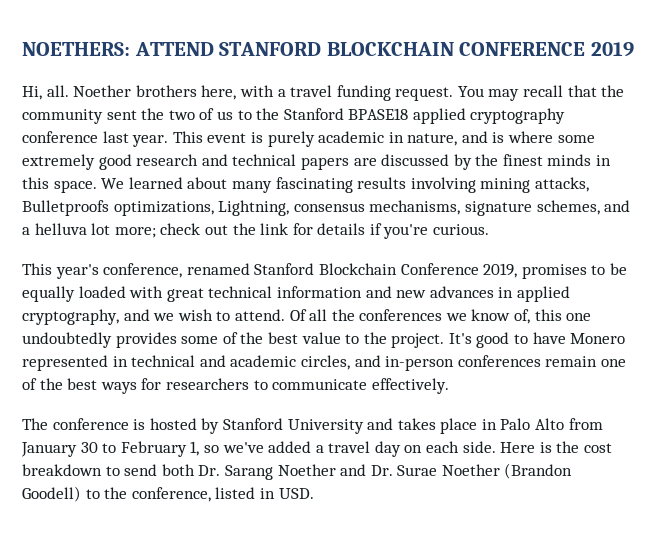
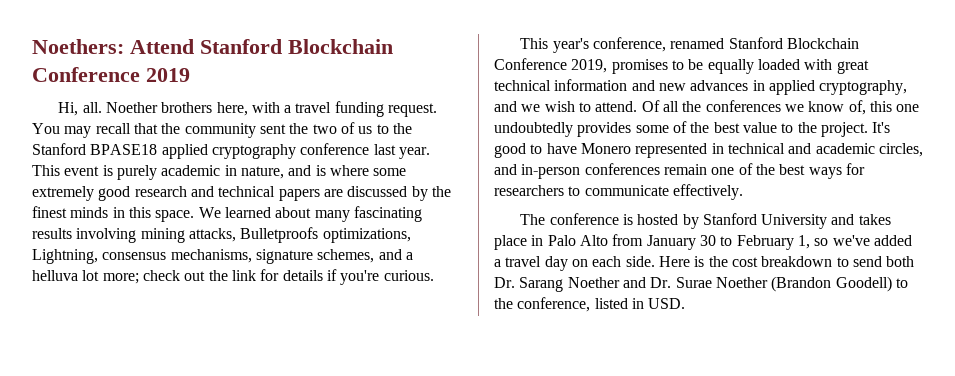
- NOETHERS: ATTEND STANFORD BLOCKCHAIN CONFERENCE 2019
+ Noethers: Attend Stanford Blockchain Conference 2019

